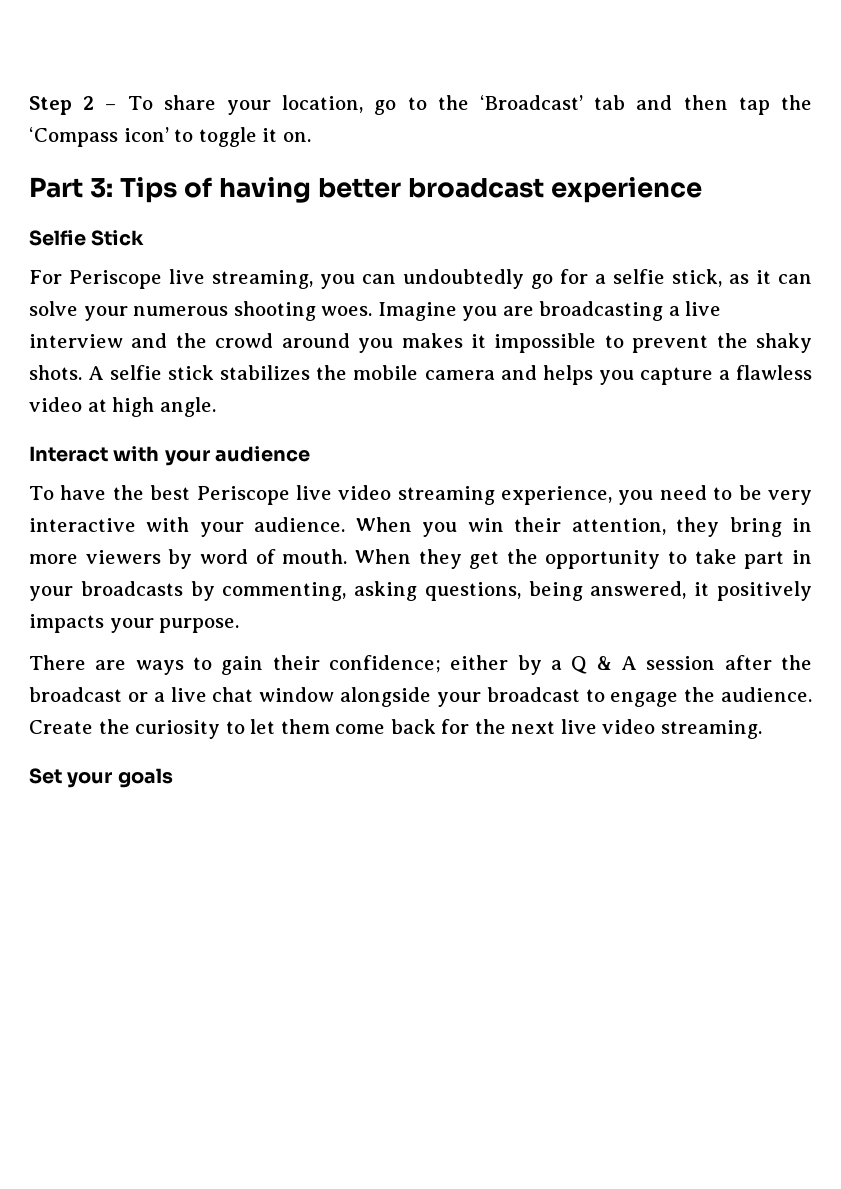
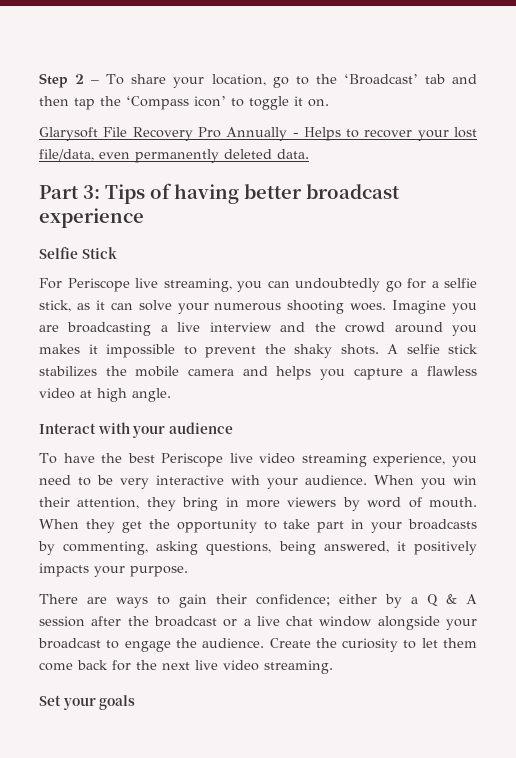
+ Glarysoft File Recovery Pro Annually - Helps to recover your lost file/data, even permanently deleted data.

